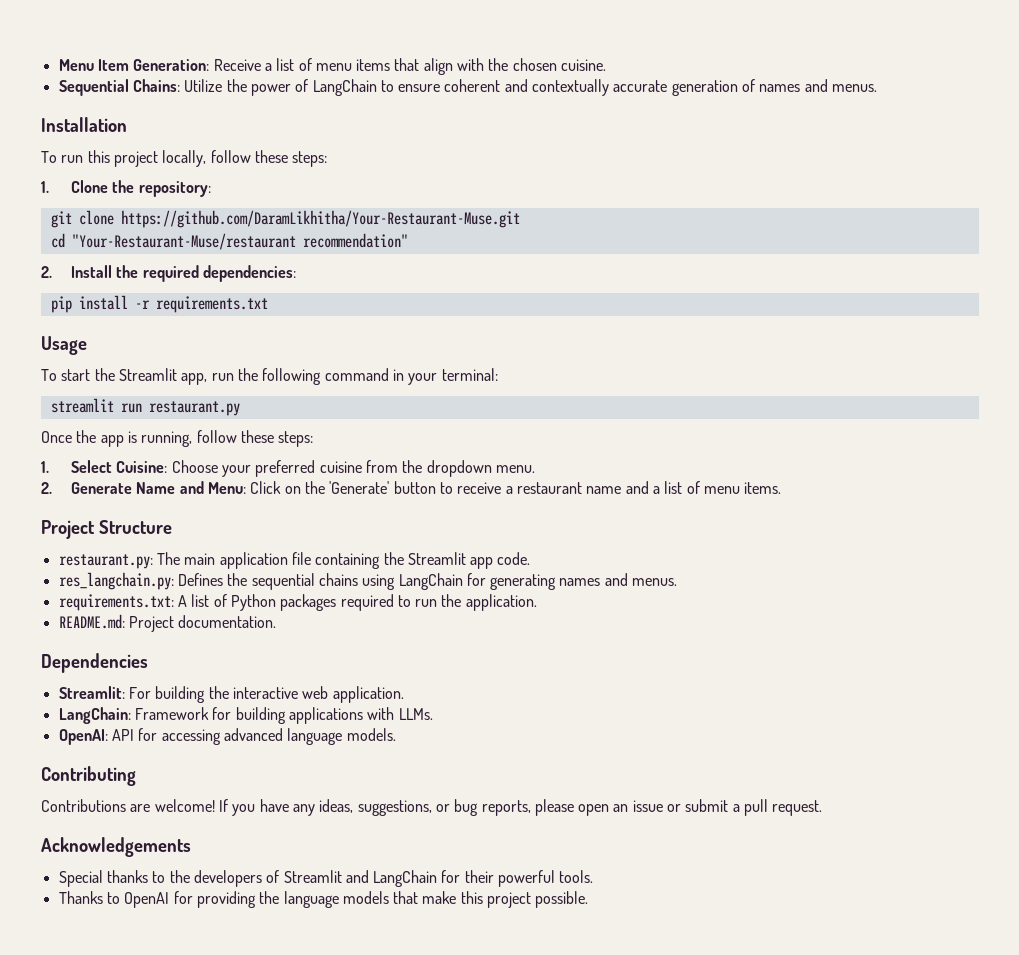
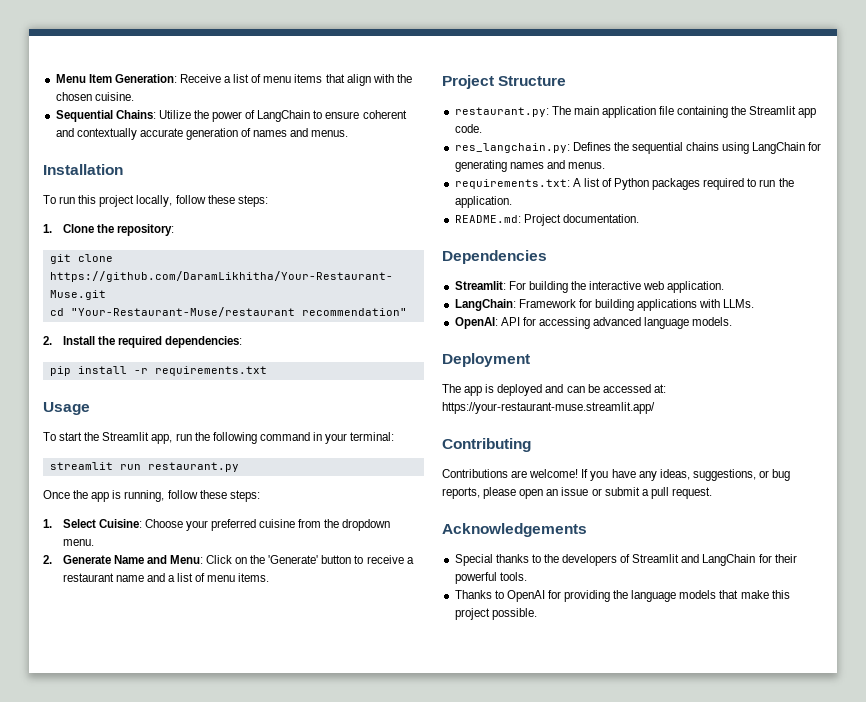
+ Deployment
+ The app is deployed and can be accessed at: https://your-restaurant-muse.streamlit.app/

